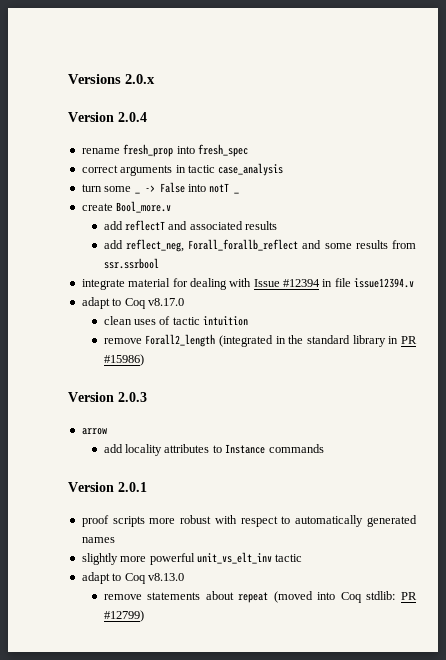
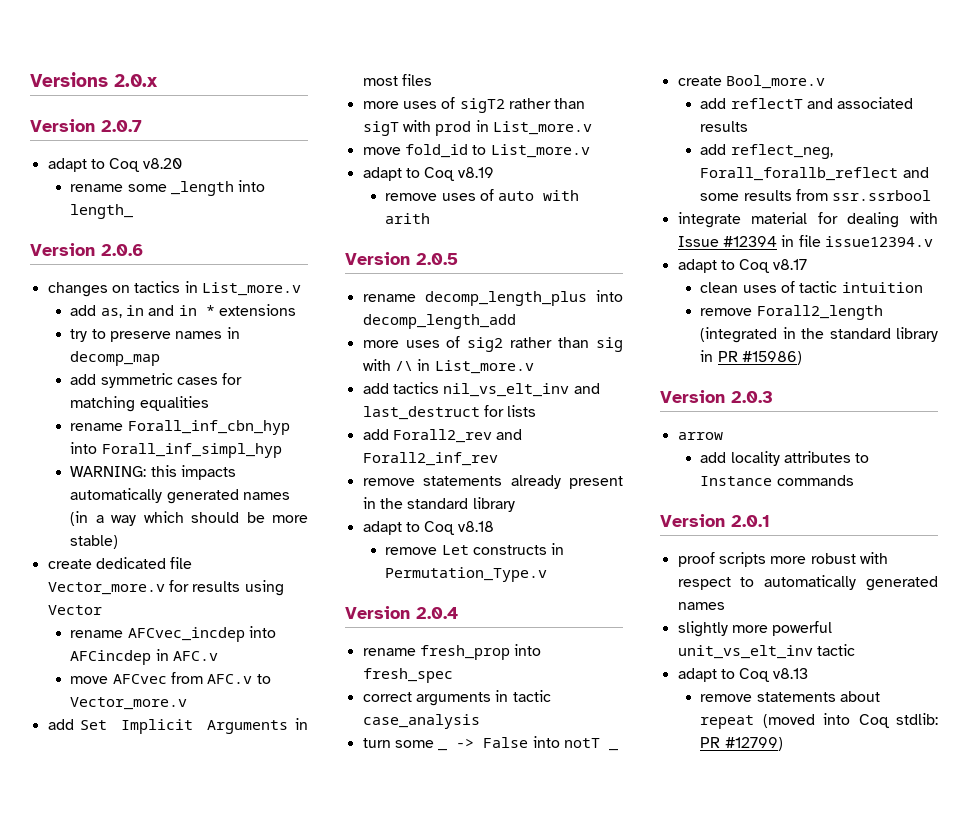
+ Version 2.0.7
+ adapt to Coq v8.20
+ rename some _length into length_
+ Version 2.0.6
+ changes on tactics in List_more.v
+ add as, in and in * extensions
+ try to preserve names in decomp_map
+ add symmetric cases for matching equalities
+ rename Forall_inf_cbn_hyp into Forall_inf_simpl_hyp
+ WARNING: this impacts automatically generated names (in a way which should be more stable)
+ create dedicated file Vector_more.v for results using Vector
+ rename AFCvec_incdep into AFCincdep in AFC.v
+ move AFCvec from AFC.v to Vector_more.v
+ add Set Implicit Arguments in most files
+ more uses of sigT2 rather than sigT with prod in List_more.v
+ move fold_id to List_more.v
+ adapt to Coq v8.19
+ remove uses of auto with arith
+ Version 2.0.5
+ rename decomp_length_plus into decomp_length_add
+ more uses of sig2 rather than sig with /\ in List_more.v
+ add tactics nil_vs_elt_inv and last_destruct for lists
+ add Forall2_rev and Forall2_inf_rev
+ remove statements already present in the standard library
+ adapt to Coq v8.18
+ remove Let constructs in Permutation_Type.v
- adapt to Coq v8.17.0
+ adapt to Coq v8.17
- adapt to Coq v8.13.0
+ adapt to Coq v8.13

